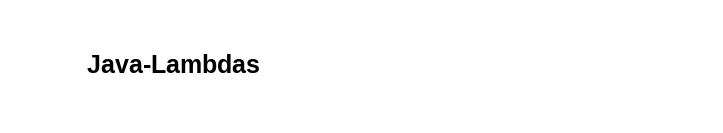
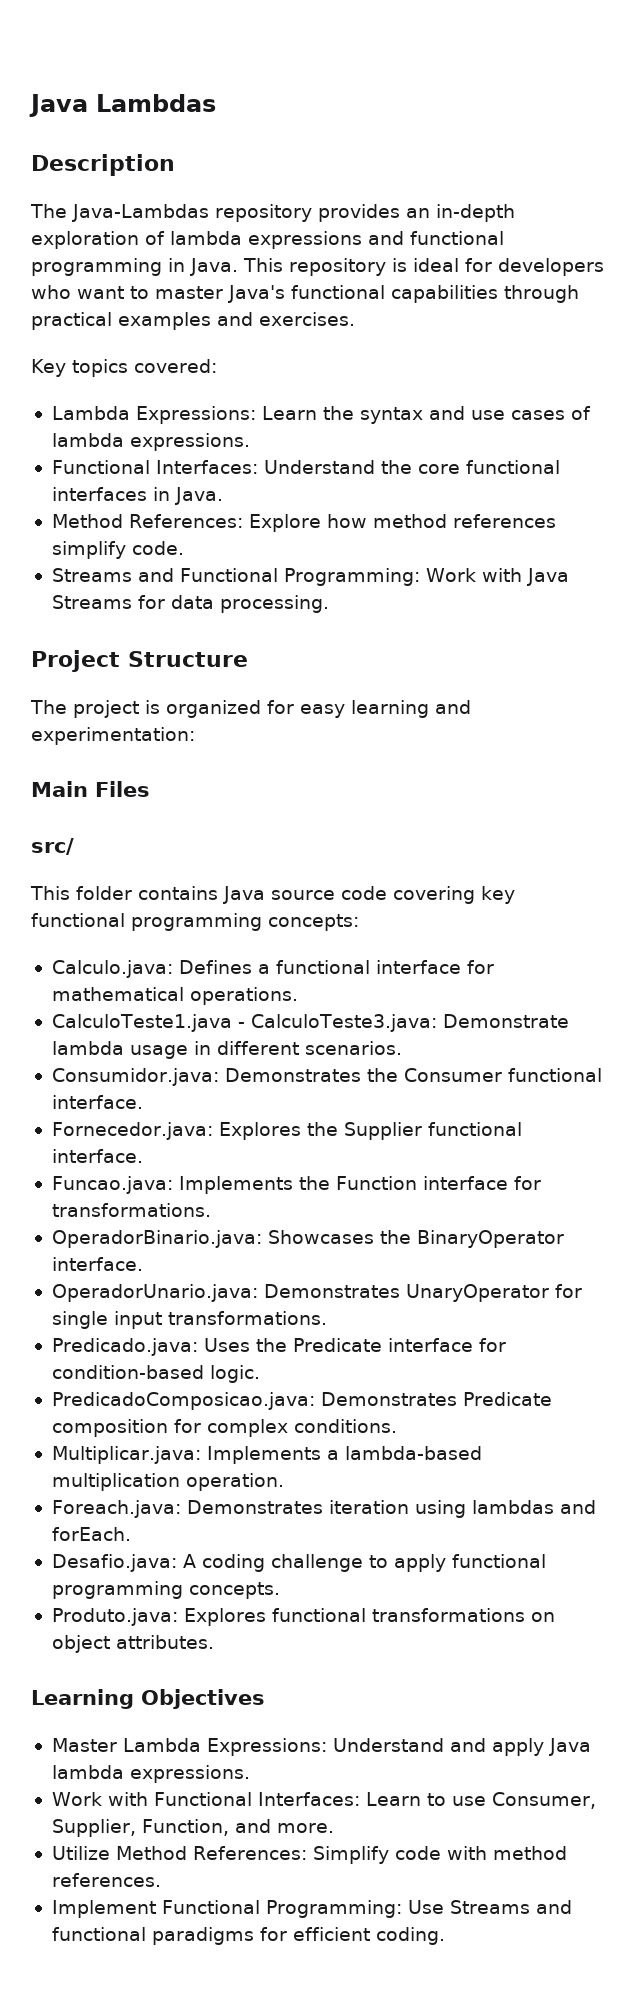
- Java-Lambdas
+ Java Lambdas
+ Description
+ The Java-Lambdas repository provides an in-depth exploration of lambda expressions and functional programming in Java. This repository is ideal for developers who want to master Java's functional capabilities through practical examples and exercises.
+ Key topics covered:
+ Lambda Expressions: Learn the syntax and use cases of lambda expressions.
+ Functional Interfaces: Understand the core functional interfaces in Java.
+ Method References: Explore how method references simplify code.
+ Streams and Functional Programming: Work with Java Streams for data processing.
+ Project Structure
+ The project is organized for easy learning and experimentation:
+ Main Files
+ src/
+ This folder contains Java source code covering key functional programming concepts:
+ Calculo.java: Defines a functional interface for mathematical operations.
+ CalculoTeste1.java - CalculoTeste3.java: Demonstrate lambda usage in different scenarios.
+ Consumidor.java: Demonstrates the Consumer functional interface.
+ Fornecedor.java: Explores the Supplier functional interface.
+ Funcao.java: Implements the Function interface for transformations.
+ OperadorBinario.java: Showcases the BinaryOperator interface.
+ OperadorUnario.java: Demonstrates UnaryOperator for single input transformations.
+ Predicado.java: Uses the Predicate interface for condition-based logic.
+ PredicadoComposicao.java: Demonstrates Predicate composition for complex conditions.
+ Multiplicar.java: Implements a lambda-based multiplication operation.
+ Foreach.java: Demonstrates iteration using lambdas and forEach.
+ Desafio.java: A coding challenge to apply functional programming concepts.
+ Produto.java: Explores functional transformations on object attributes.
+ Learning Objectives
+ Master Lambda Expressions: Understand and apply Java lambda expressions.
+ Work with Functional Interfaces: Learn to use Consumer, Supplier, Function, and more.
+ Utilize Method References: Simplify code with method references.
+ Implement Functional Programming: Use Streams and functional paradigms for efficient coding.

